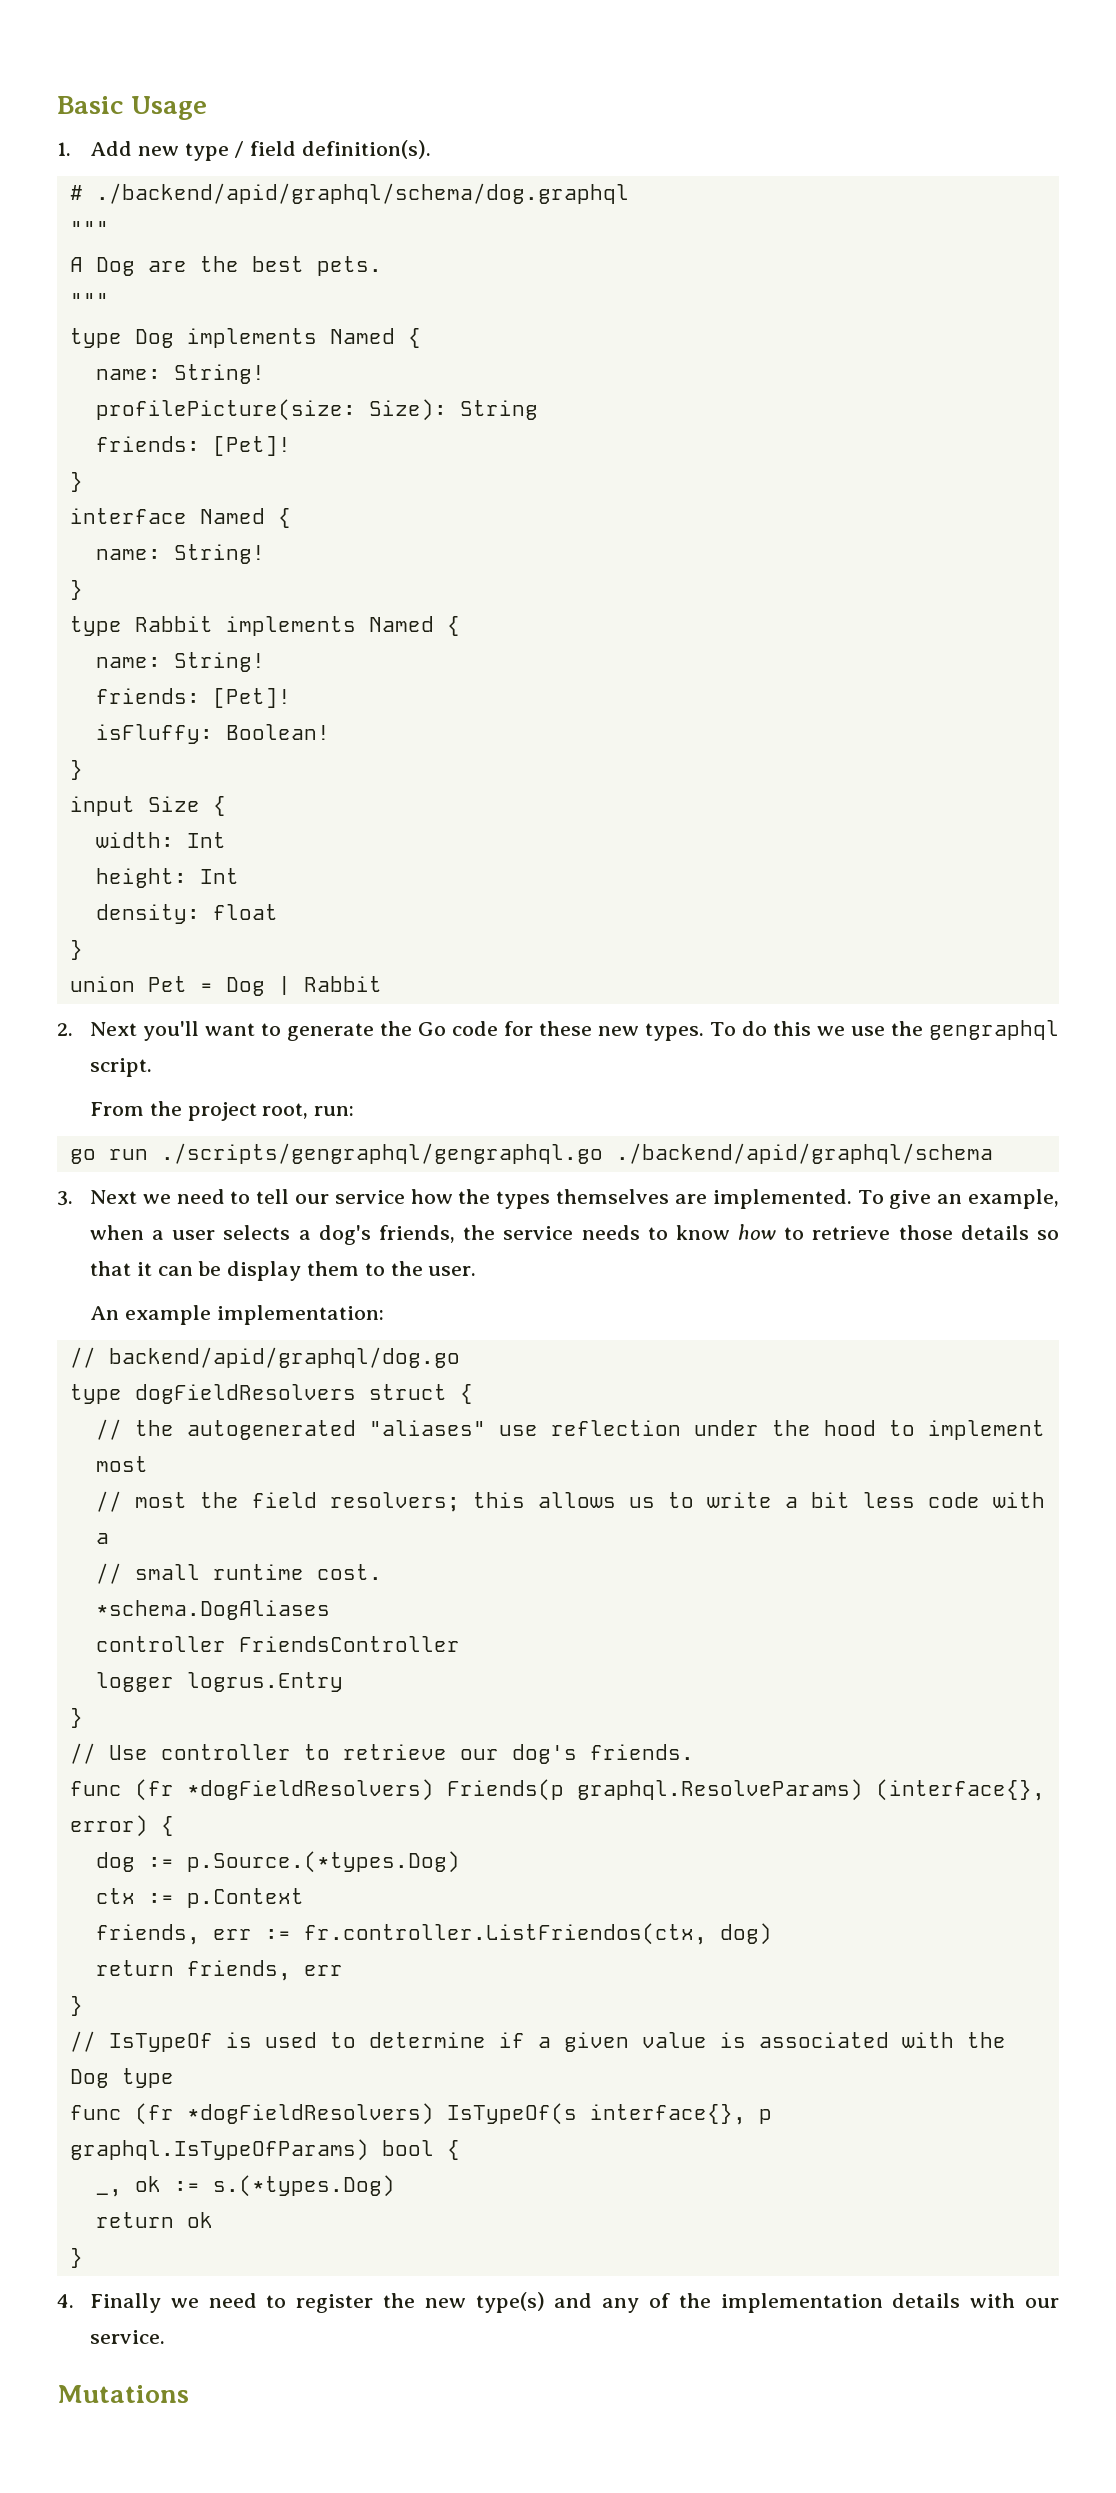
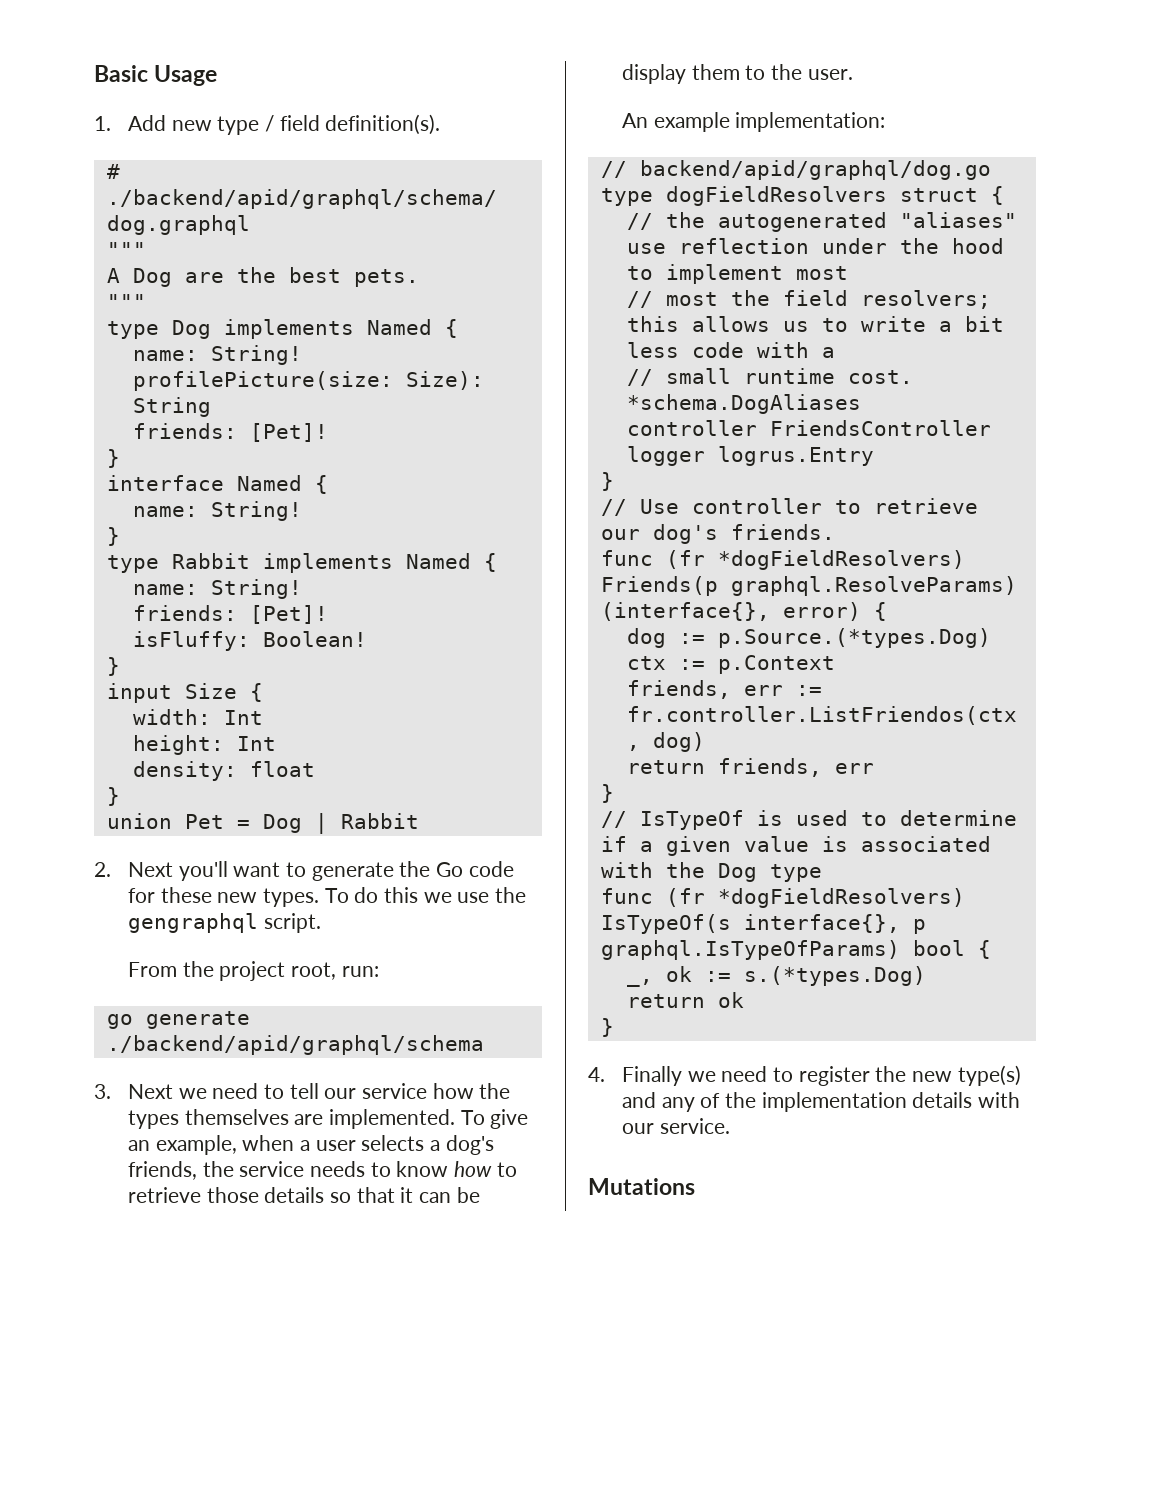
- go run ./scripts/gengraphql/gengraphql.go ./backend/apid/graphql/schema
+ go generate ./backend/apid/graphql/schema

